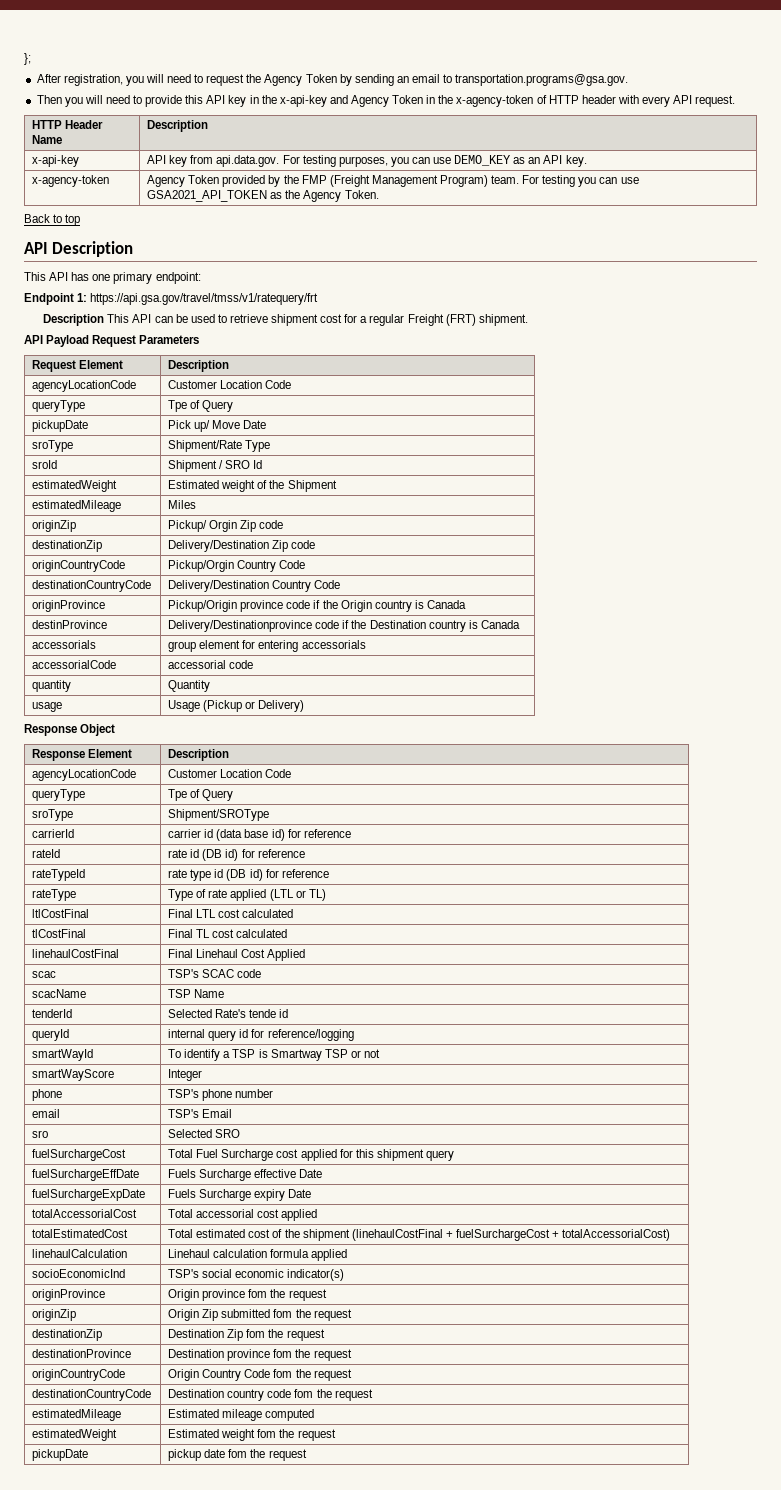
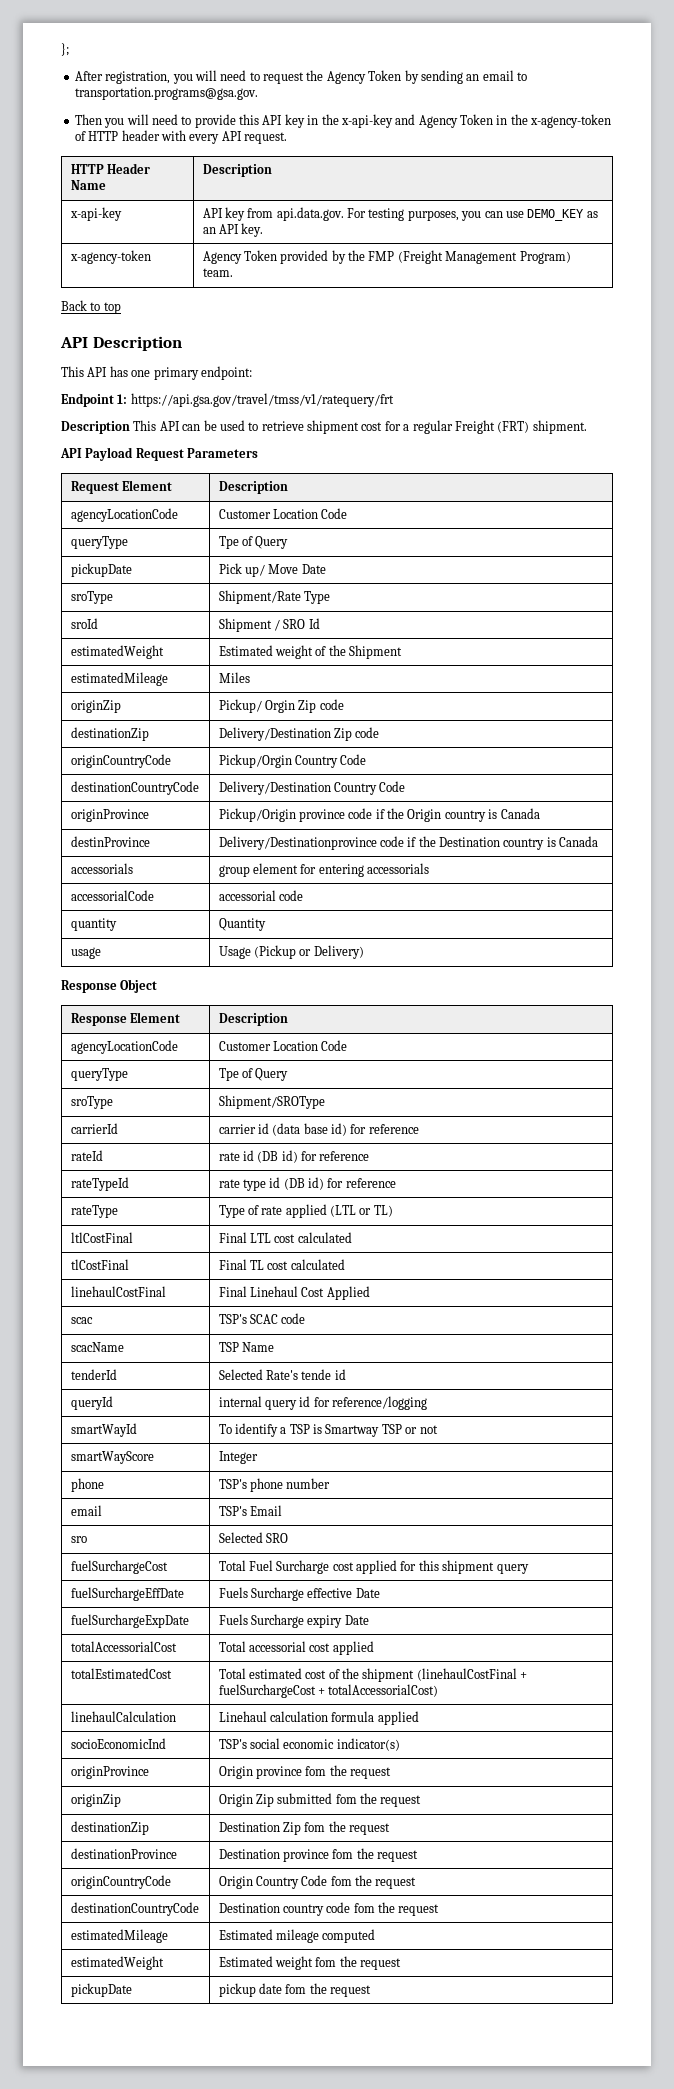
- x-agency-token | Agency Token provided by the FMP (Freight Management Program) team. For testing you can use GSA2021_API_TOKEN as the Agency Token.
+ x-agency-token | Agency Token provided by the FMP (Freight Management Program) team.

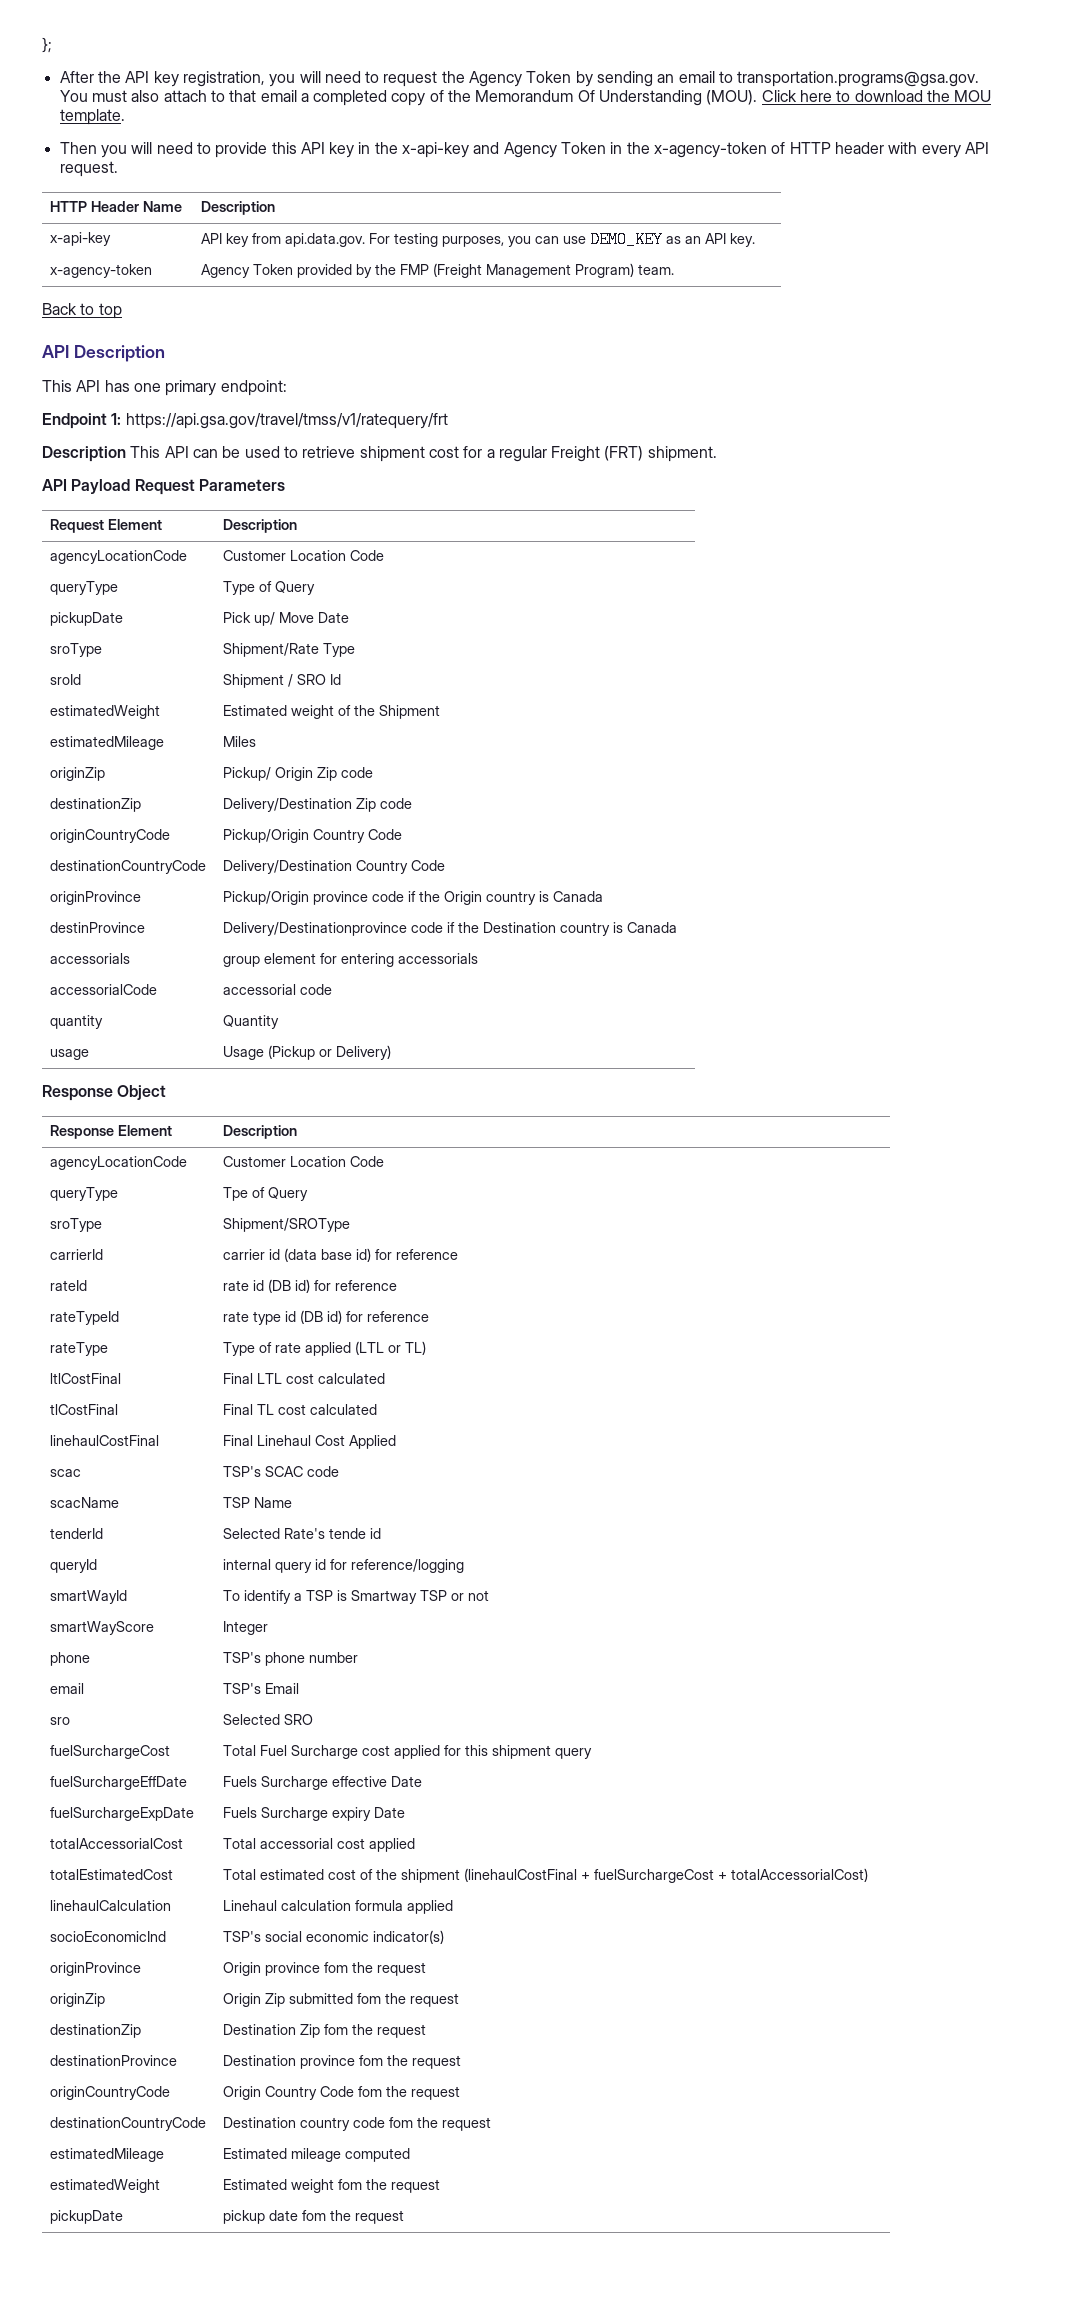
- After registration, you will need to request the Agency Token by sending an email to transportation.programs@gsa.gov.
+ After the API key registration, you will need to request the Agency Token by sending an email to transportation.programs@gsa.gov. You must also attach to that email a completed copy of the Memorandum Of Understanding (MOU). Click here to download the MOU template.
  Request Element | Description
  agencyLocationCode | Customer Location Code
- queryType | Tpe of Query
+ queryType | Type of Query
- originZip | Pickup/ Orgin Zip code
+ originZip | Pickup/ Origin Zip code
- originCountryCode | Pickup/Orgin Country Code
+ originCountryCode | Pickup/Origin Country Code

